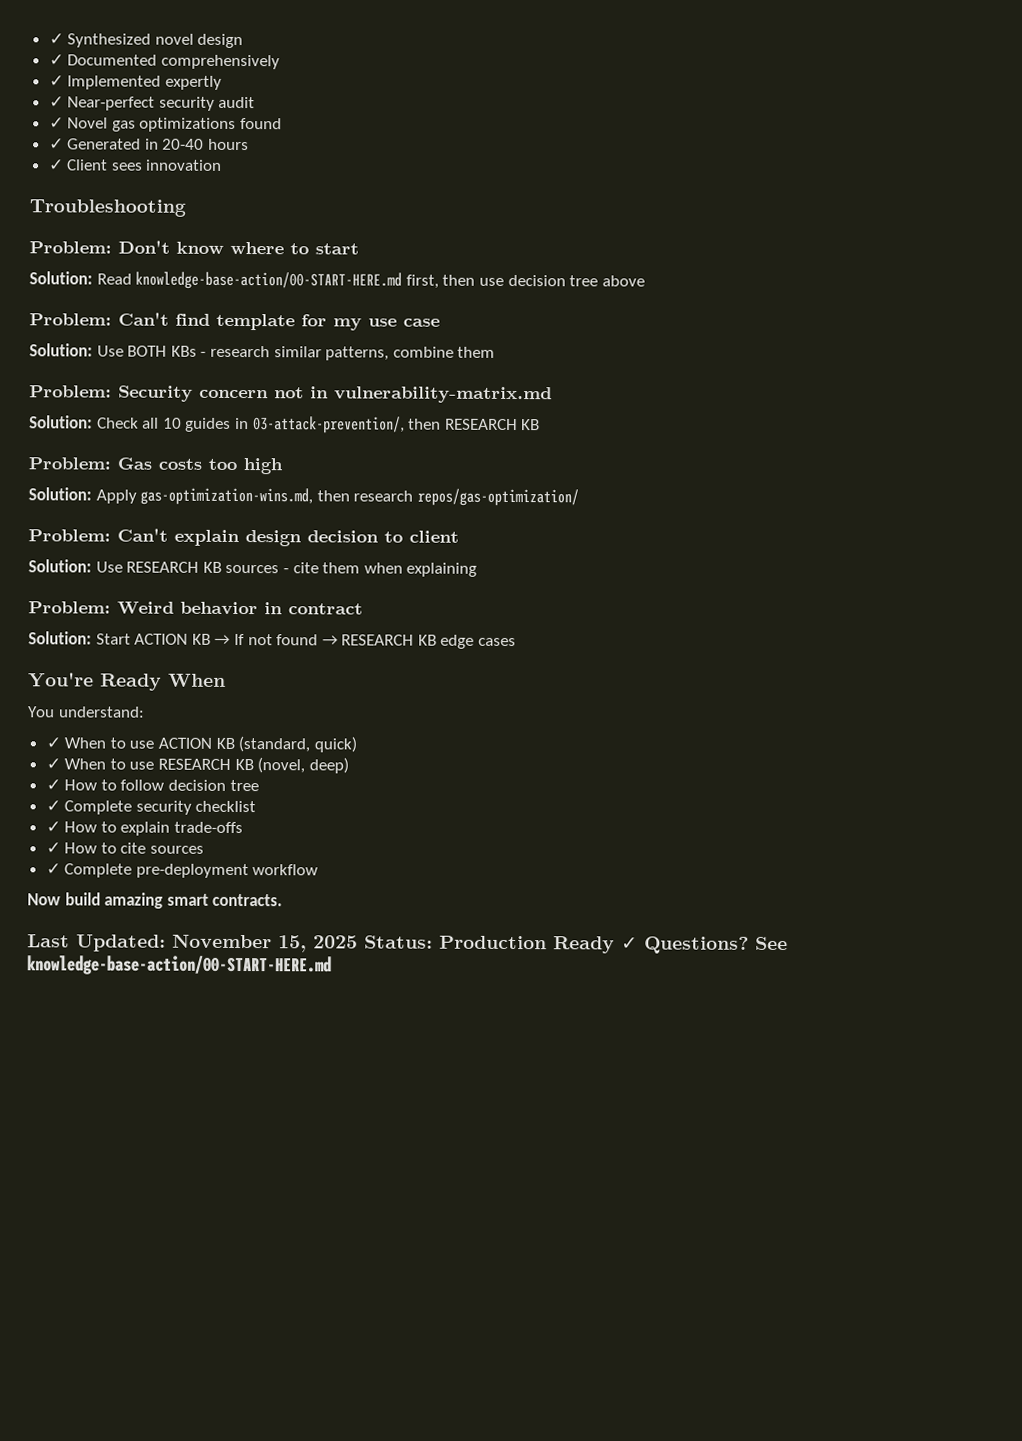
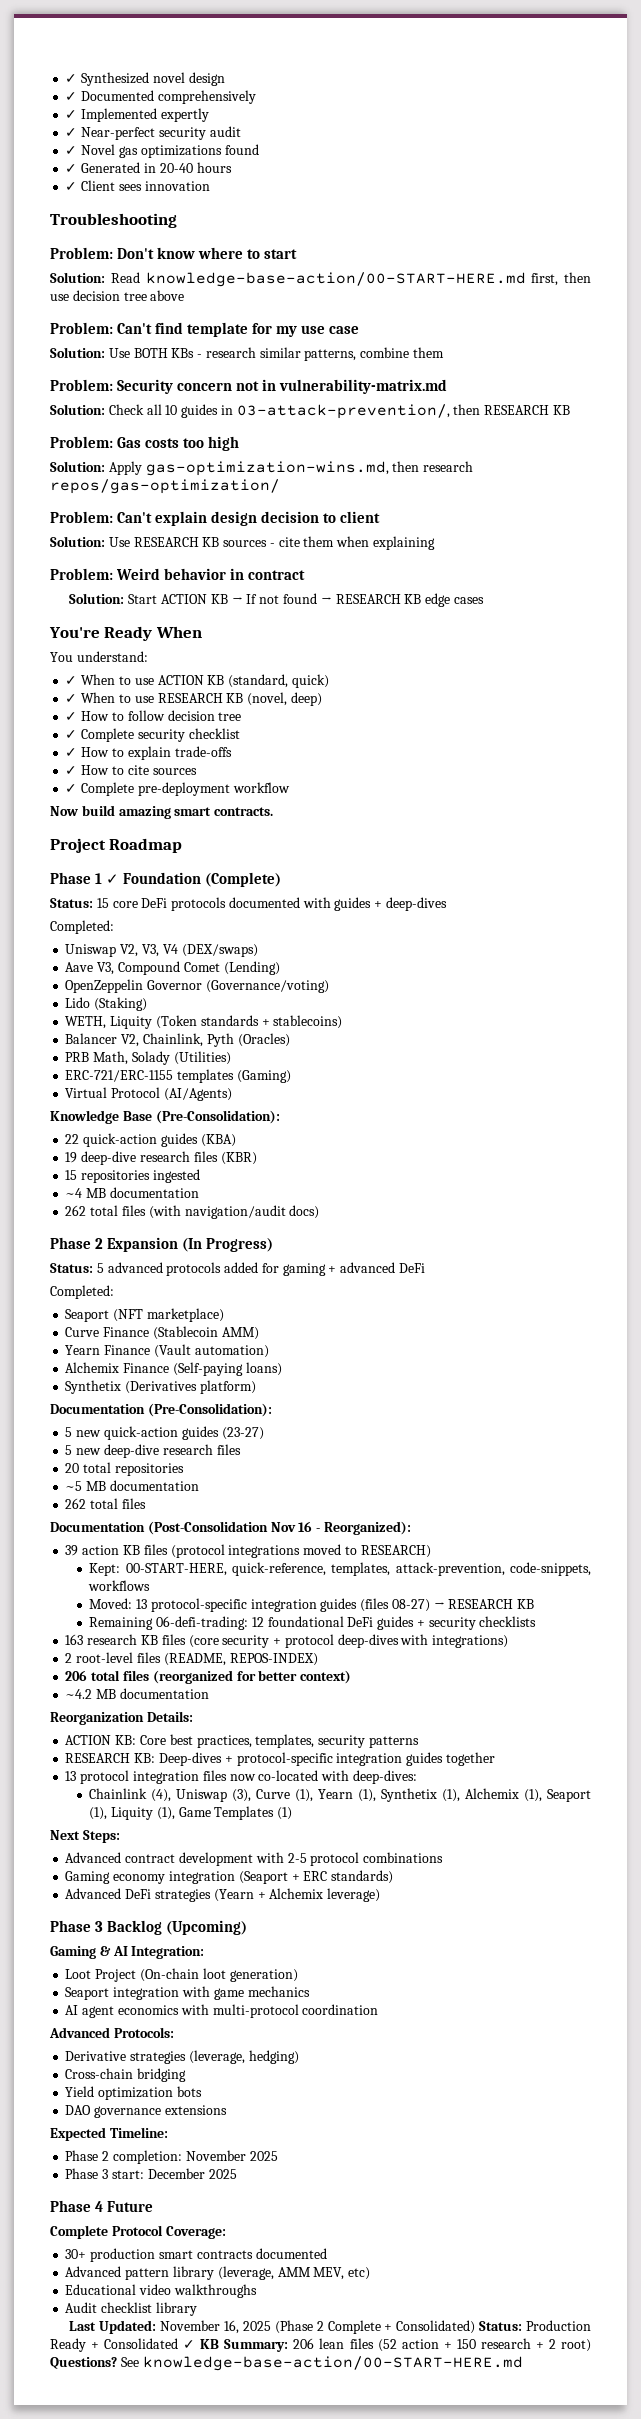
- Last Updated: November 15, 2025 Status: Production Ready ✓ Questions?
+ Project Roadmap
+ Phase 1 ✓ Foundation (Complete)
+ Status: 15 core DeFi protocols documented with guides + deep-dives
+ Completed:
+ Uniswap V2, V3, V4 (DEX/swaps)
+ Aave V3, Compound Comet (Lending)
+ OpenZeppelin Governor (Governance/voting)
+ Lido (Staking)
+ WETH, Liquity (Token standards + stablecoins)
+ Balancer V2, Chainlink, Pyth (Oracles)
+ PRB Math, Solady (Utilities)
+ ERC-721/ERC-1155 templates (Gaming)
+ Virtual Protocol (AI/Agents)
+ Knowledge Base (Pre-Consolidation):
+ 22 quick-action guides (KBA)
+ 19 deep-dive research files (KBR)
+ 15 repositories ingested
+ ~4 MB documentation
+ 262 total files (with navigation/audit docs)
+ Phase 2 Expansion (In Progress)
+ Status: 5 advanced protocols added for gaming + advanced DeFi
+ Completed:
+ Seaport (NFT marketplace)
+ Curve Finance (Stablecoin AMM)
+ Yearn Finance (Vault automation)
+ Alchemix Finance (Self-paying loans)
+ Synthetix (Derivatives platform)
+ Documentation (Pre-Consolidation):
+ 5 new quick-action guides (23-27)
+ 5 new deep-dive research files
+ 20 total repositories
+ ~5 MB documentation
+ 262 total files
+ Documentation (Post-Consolidation Nov 16 - Reorganized):
+ 39 action KB files (protocol integrations moved to RESEARCH)
+ Kept: 00-START-HERE, quick-reference, templates, attack-prevention, code-snippets, workflows
+ Moved: 13 protocol-specific integration guides (files 08-27) → RESEARCH KB
+ Remaining 06-defi-trading: 12 foundational DeFi guides + security checklists
+ 163 research KB files (core security + protocol deep-dives with integrations)
+ 2 root-level files (README, REPOS-INDEX)
+ 206 total files (reorganized for better context)
+ ~4.2 MB documentation
+ Reorganization Details:
+ ACTION KB: Core best practices, templates, security patterns
+ RESEARCH KB: Deep-dives + protocol-specific integration guides together
+ 13 protocol integration files now co-located with deep-dives:
+ Chainlink (4), Uniswap (3), Curve (1), Yearn (1), Synthetix (1), Alchemix (1), Seaport (1), Liquity (1), Game Templates (1)
+ Next Steps:
+ Advanced contract development with 2-5 protocol combinations
+ Gaming economy integration (Seaport + ERC standards)
+ Advanced DeFi strategies (Yearn + Alchemix leverage)
+ Phase 3 Backlog (Upcoming)
+ Gaming & AI Integration:
+ Loot Project (On-chain loot generation)
+ Seaport integration with game mechanics
+ AI agent economics with multi-protocol coordination
+ Advanced Protocols:
+ Derivative strategies (leverage, hedging)
+ Cross-chain bridging
+ Yield optimization bots
+ DAO governance extensions
+ Expected Timeline:
+ Phase 2 completion: November 2025
+ Phase 3 start: December 2025
+ Phase 4 Future
+ Complete Protocol Coverage:
+ 30+ production smart contracts documented
+ Advanced pattern library (leverage, AMM MEV, etc)
+ Educational video walkthroughs
+ Audit checklist library
+ Last Updated: November 16, 2025 (Phase 2 Complete + Consolidated) Status: Production Ready + Consolidated ✓ KB Summary: 206 lean files (52 action + 150 research + 2 root) Questions?

